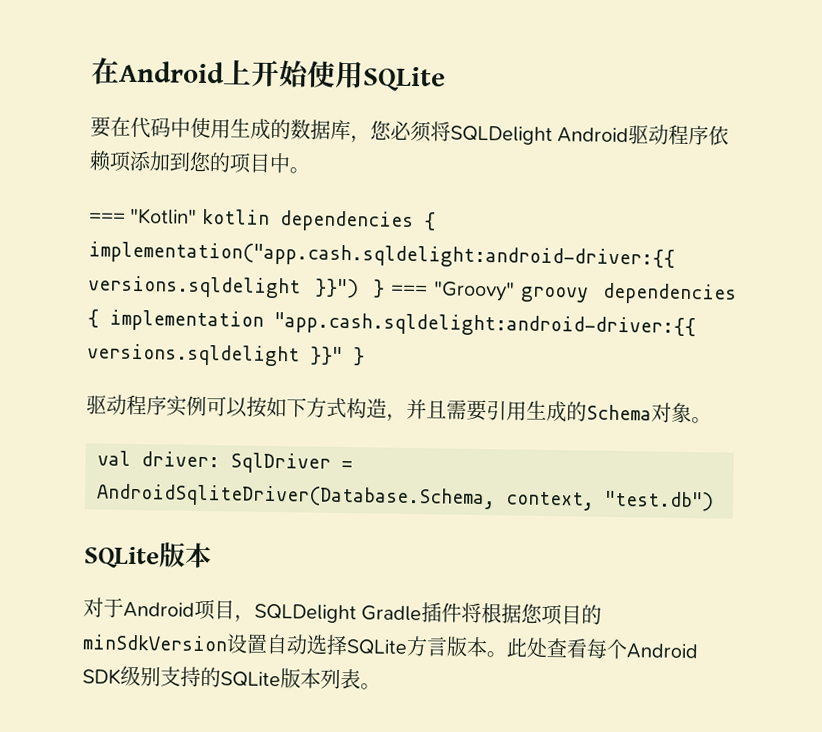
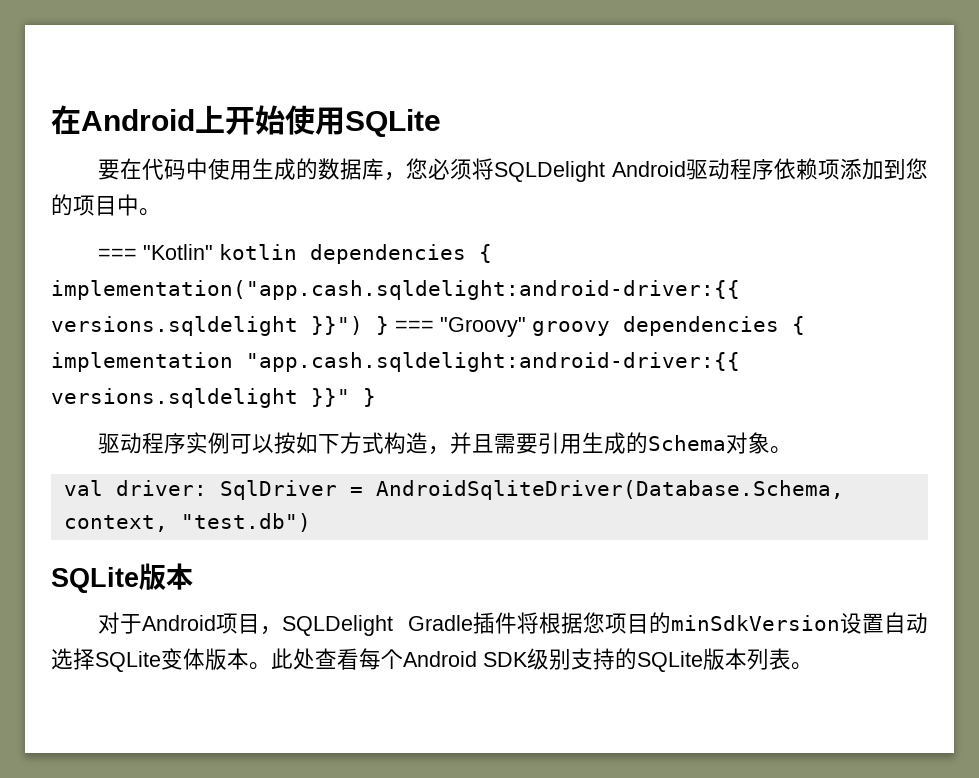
- 对于Android项目，SQLDelight Gradle插件将根据您项目的minSdkVersion设置自动选择SQLite方言版本。
+ 对于Android项目，SQLDelight Gradle插件将根据您项目的minSdkVersion设置自动选择SQLite变体版本。

